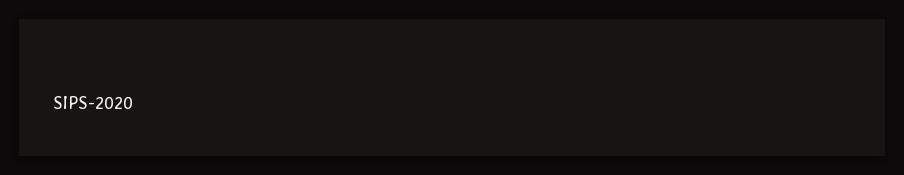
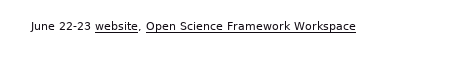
- SIPS-2020
+ June 22-23 website, Open Science Framework Workspace

